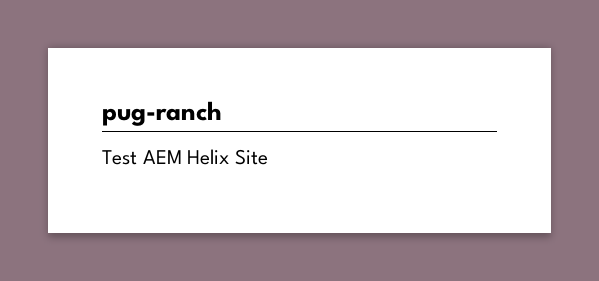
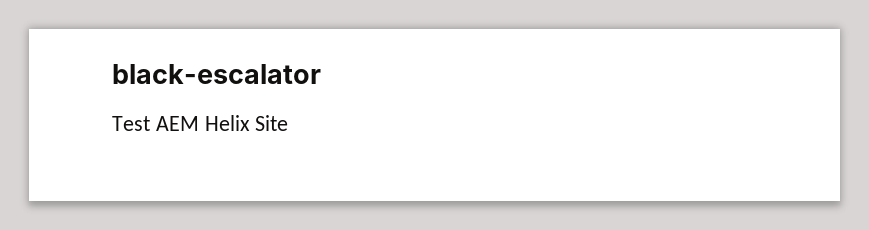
- pug-ranch
+ black-escalator

